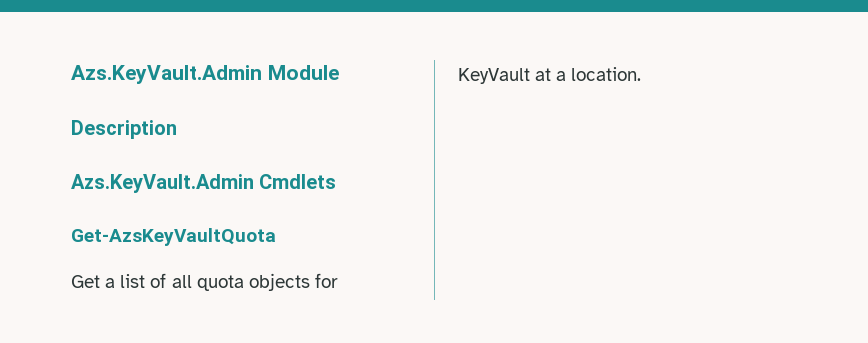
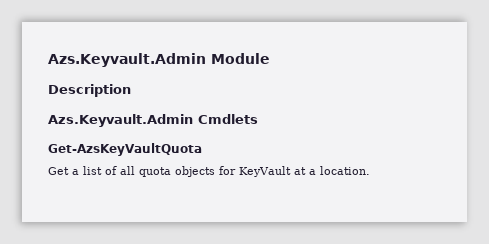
- Azs.KeyVault.Admin Module
+ Azs.Keyvault.Admin Module
- Azs.KeyVault.Admin Cmdlets
+ Azs.Keyvault.Admin Cmdlets

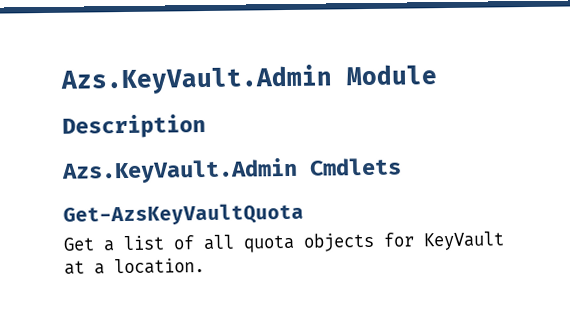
- Azs.Keyvault.Admin Module
+ Azs.KeyVault.Admin Module
- Azs.Keyvault.Admin Cmdlets
+ Azs.KeyVault.Admin Cmdlets

